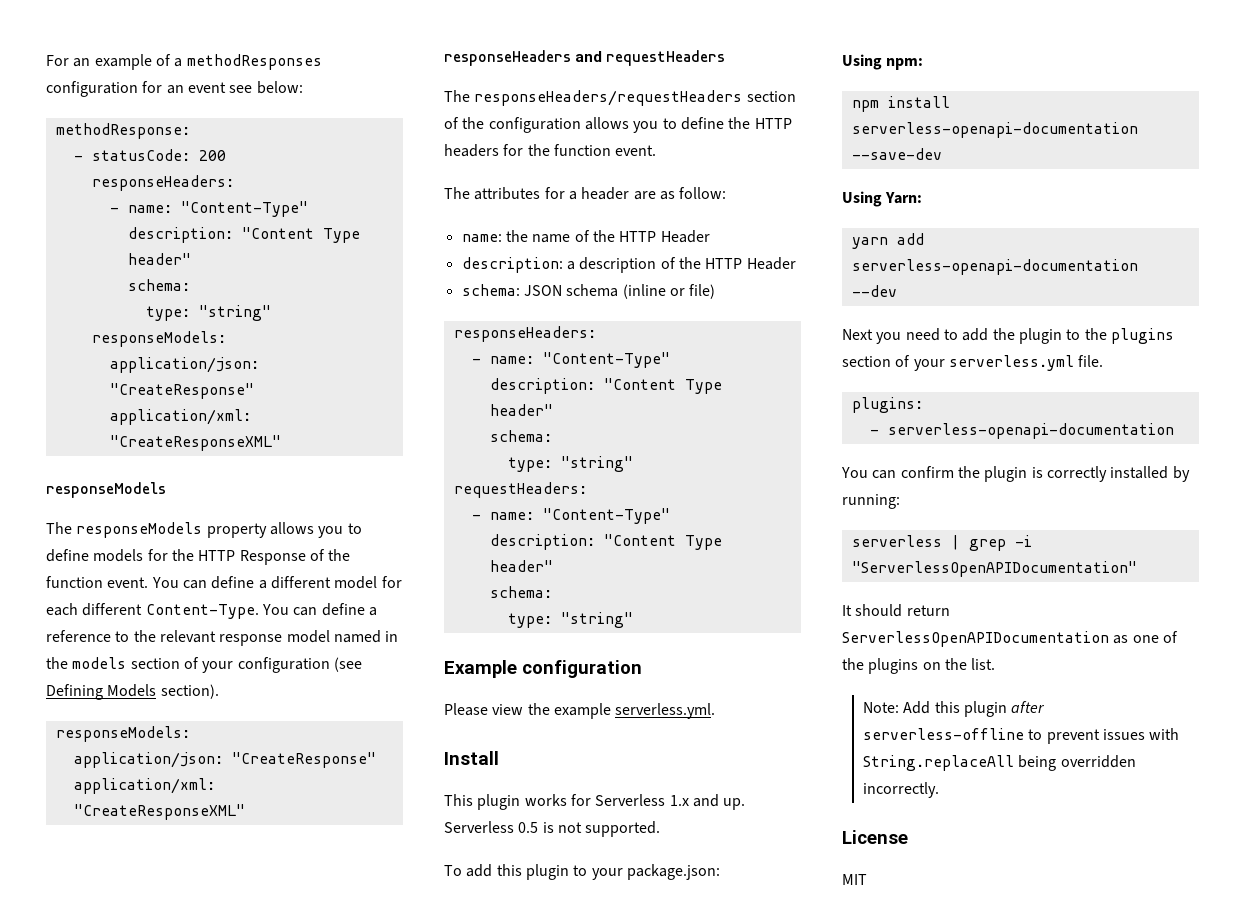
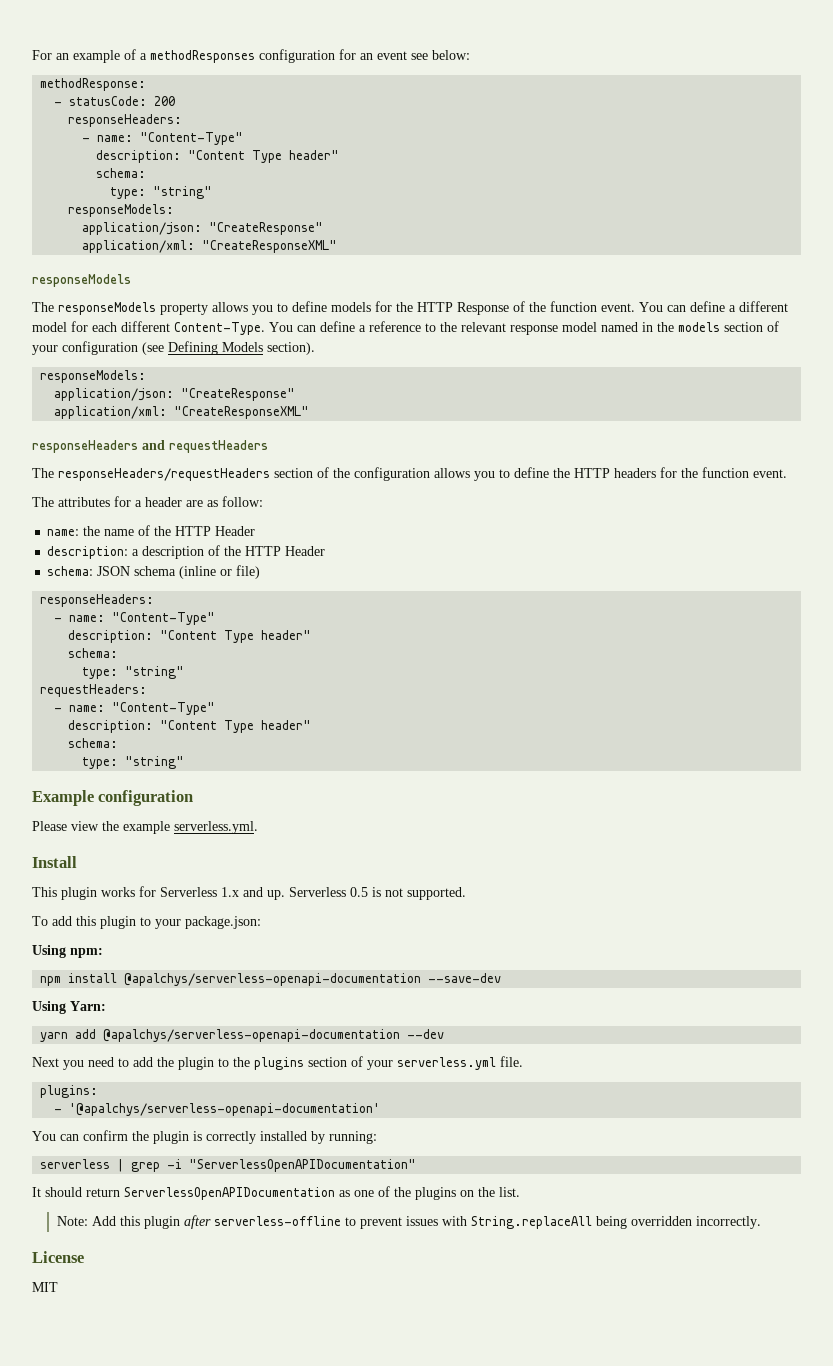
- npm install serverless-openapi-documentation --save-dev
+ npm install @apalchys/serverless-openapi-documentation --save-dev
- yarn add serverless-openapi-documentation --dev
+ yarn add @apalchys/serverless-openapi-documentation --dev
- - serverless-openapi-documentation
+ - '@apalchys/serverless-openapi-documentation'

